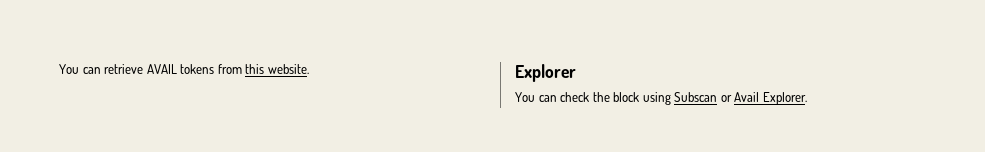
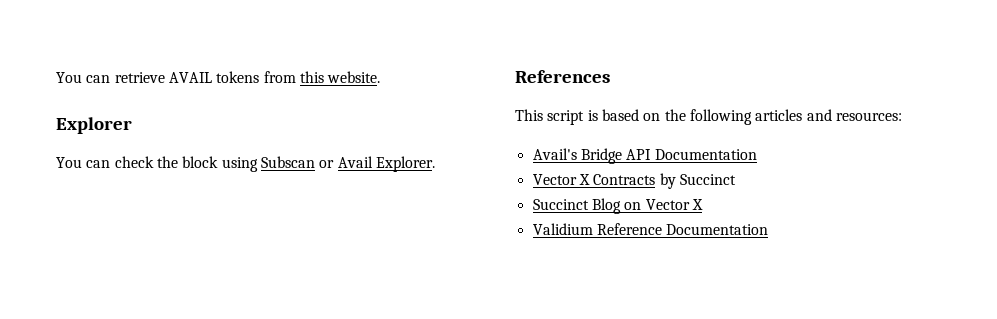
+ References
+ This script is based on the following articles and resources:
+ Avail's Bridge API Documentation
+ Vector X Contracts by Succinct
+ Succinct Blog on Vector X
+ Validium Reference Documentation

